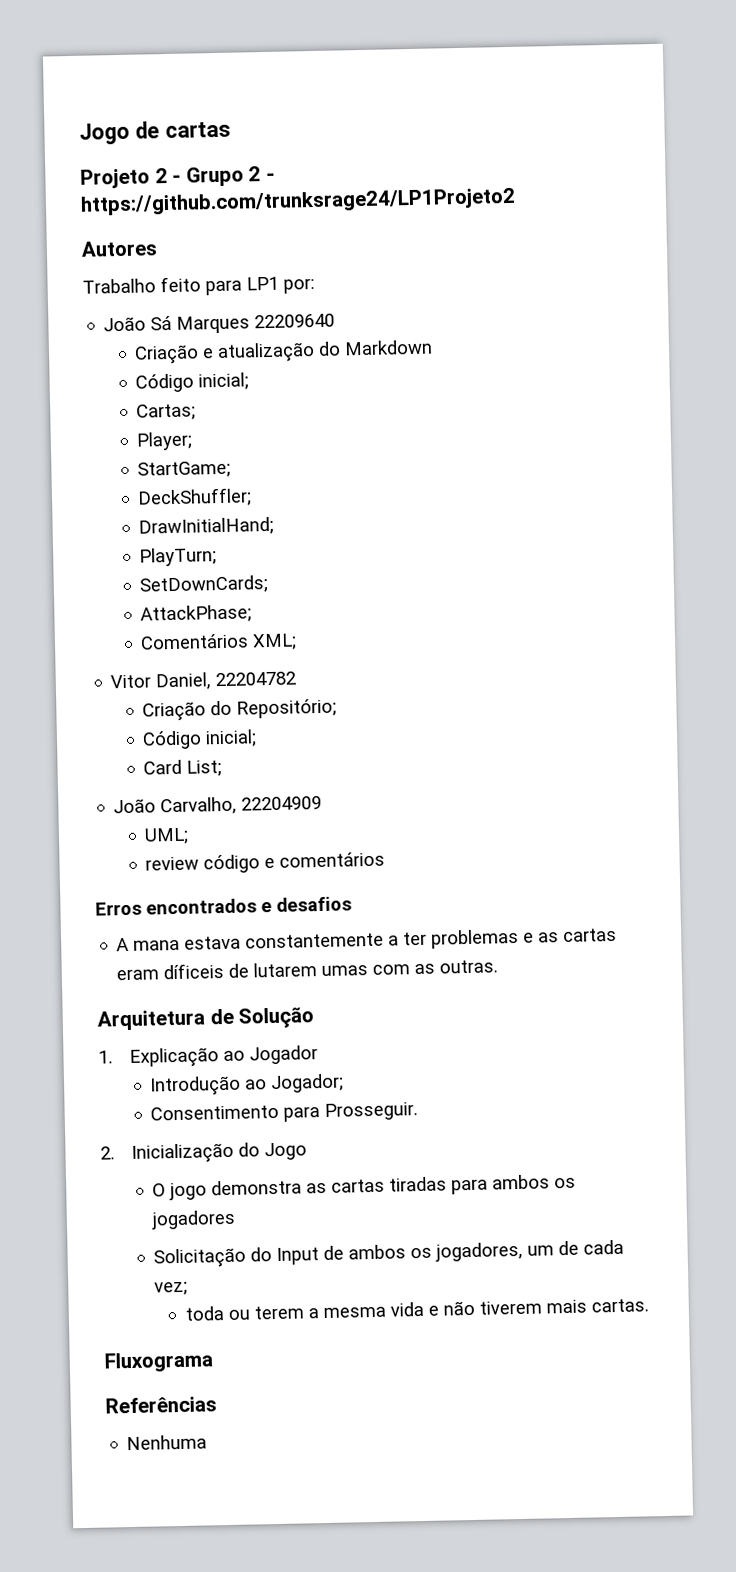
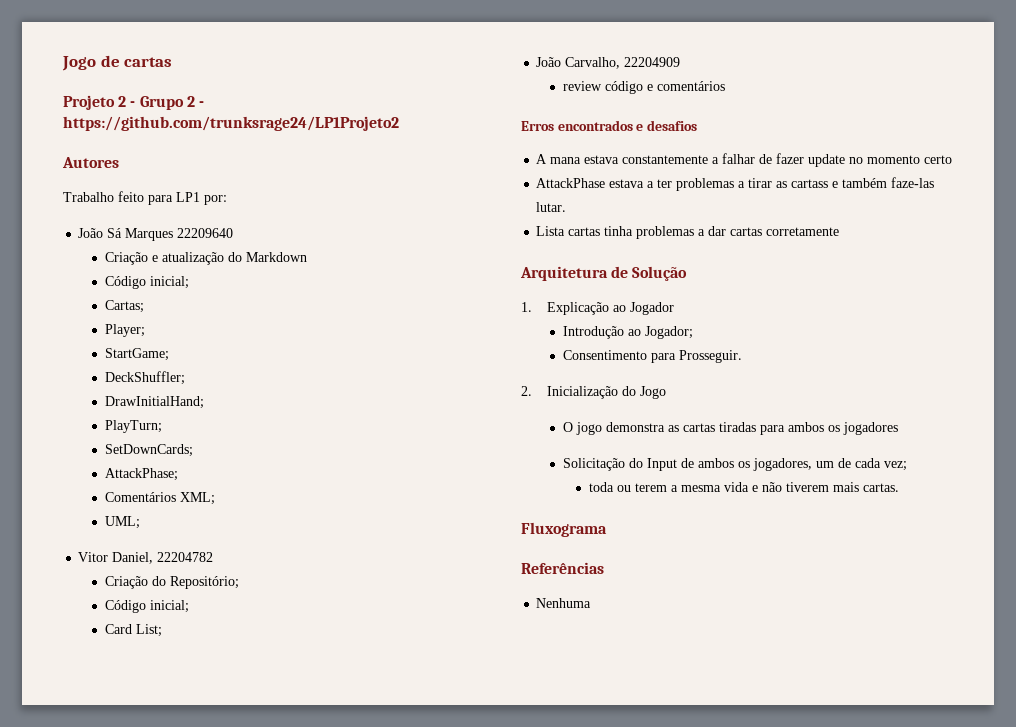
+ UML;
- UML;
- A mana estava constantemente a ter problemas e as cartas eram díficeis de lutarem umas com as outras.
+ A mana estava constantemente a falhar de fazer update no momento certo
+ AttackPhase estava a ter problemas a tirar as cartass e também faze-las lutar.
+ Lista cartas tinha problemas a dar cartas corretamente

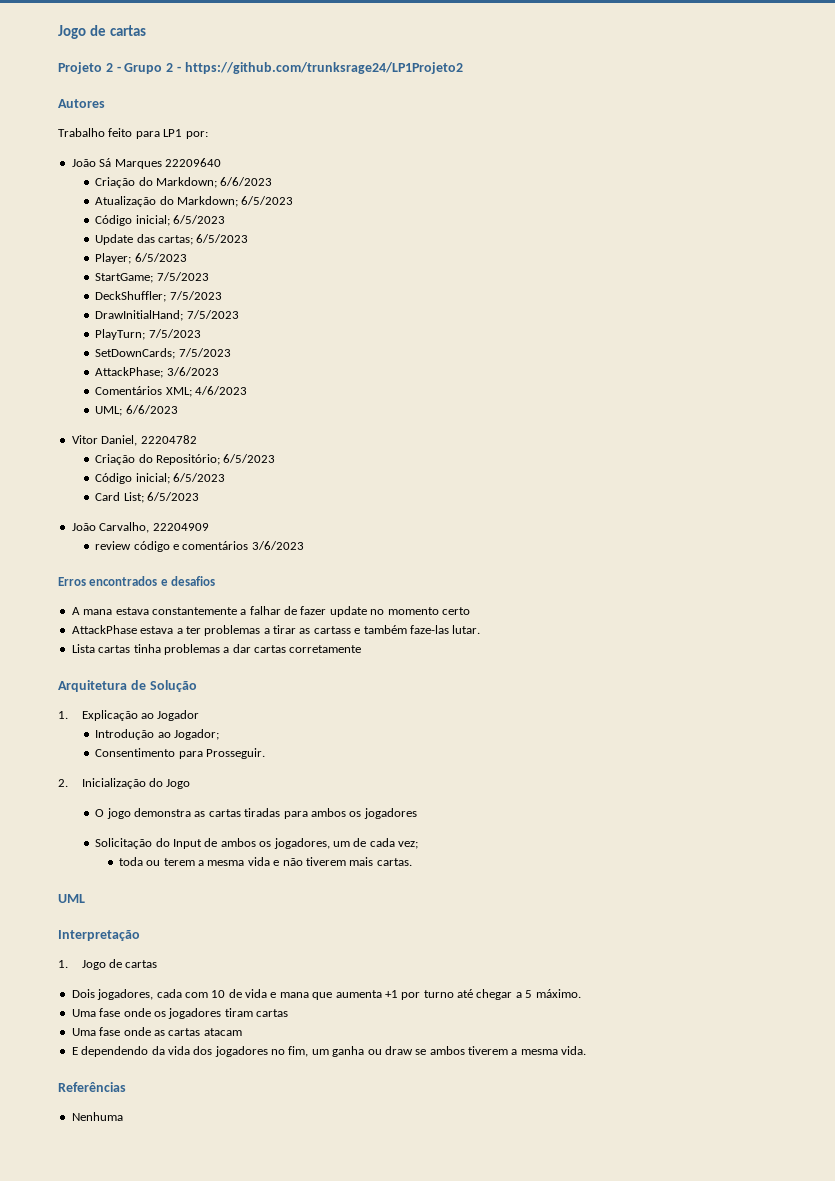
- Criação e atualização do Markdown
- Código inicial;
- Cartas;
+ Criação do Markdown; 6/6/2023
+ Atualização do Markdown; 6/5/2023
+ Código inicial; 6/5/2023
+ Update das cartas; 6/5/2023
- Player;
+ Player; 6/5/2023
- StartGame;
+ StartGame; 7/5/2023
- DeckShuffler;
+ DeckShuffler; 7/5/2023
- DrawInitialHand;
+ DrawInitialHand; 7/5/2023
- PlayTurn;
+ PlayTurn; 7/5/2023
- SetDownCards;
+ SetDownCards; 7/5/2023
- AttackPhase;
+ AttackPhase; 3/6/2023
- Comentários XML;
+ Comentários XML; 4/6/2023
- UML;
+ UML; 6/6/2023
- Criação do Repositório;
- Código inicial;
+ Criação do Repositório; 6/5/2023
+ Código inicial; 6/5/2023
- Card List;
+ Card List; 6/5/2023
- review código e comentários
+ review código e comentários 3/6/2023
- Fluxograma
+ UML
+ Interpretação
+ 1. Jogo de cartas
+ Dois jogadores, cada com 10 de vida e mana que aumenta +1 por turno até chegar a 5 máximo.
+ Uma fase onde os jogadores tiram cartas
+ Uma fase onde as cartas atacam
+ E dependendo da vida dos jogadores no fim, um ganha ou draw se ambos tiverem a mesma vida.

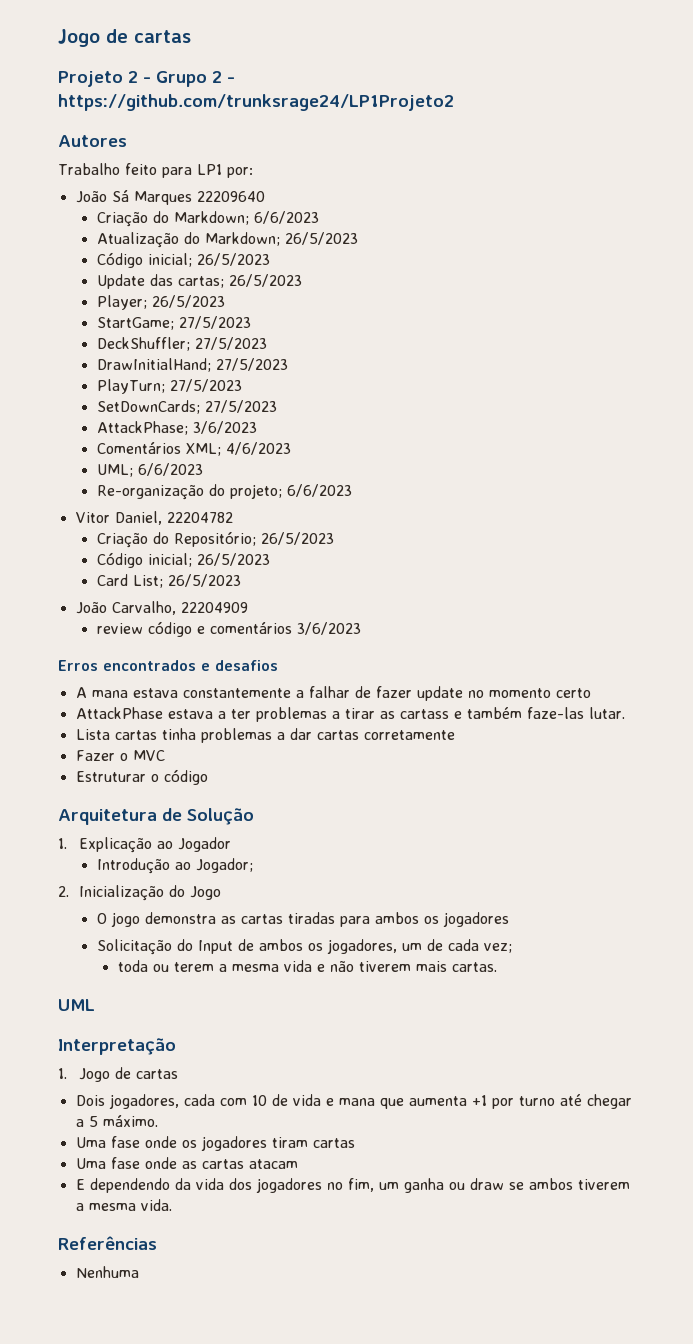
- Atualização do Markdown; 6/5/2023
- Código inicial; 6/5/2023
+ Atualização do Markdown; 26/5/2023
+ Código inicial; 26/5/2023
- Update das cartas; 6/5/2023
+ Update das cartas; 26/5/2023
- Player; 6/5/2023
+ Player; 26/5/2023
- StartGame; 7/5/2023
+ StartGame; 27/5/2023
- DeckShuffler; 7/5/2023
+ DeckShuffler; 27/5/2023
- DrawInitialHand; 7/5/2023
+ DrawInitialHand; 27/5/2023
- PlayTurn; 7/5/2023
+ PlayTurn; 27/5/2023
- SetDownCards; 7/5/2023
+ SetDownCards; 27/5/2023
+ Re-organização do projeto; 6/6/2023
- Criação do Repositório; 6/5/2023
- Código inicial; 6/5/2023
+ Criação do Repositório; 26/5/2023
+ Código inicial; 26/5/2023
- Card List; 6/5/2023
+ Card List; 26/5/2023
+ Fazer o MVC
+ Estruturar o código
- Consentimento para Prosseguir.

